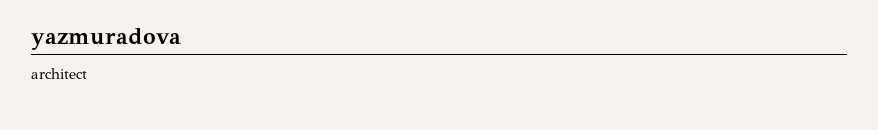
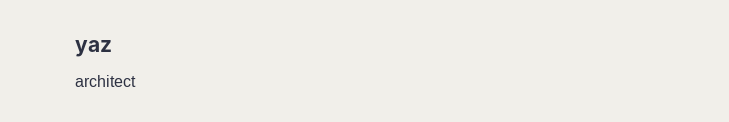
- yazmuradova
+ yaz

